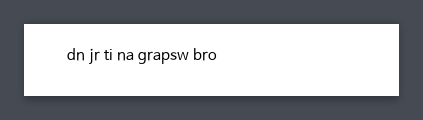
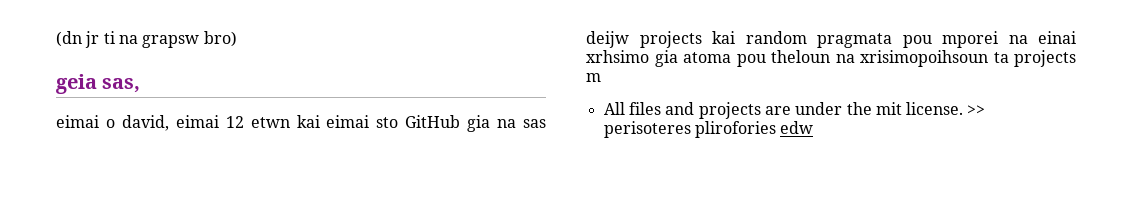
- dn jr ti na grapsw bro
+ (dn jr ti na grapsw bro)
+ geia sas,
+ eimai o david, eimai 12 etwn kai eimai sto GitHub gia na sas deijw projects kai random pragmata pou mporei na einai xrhsimo gia atoma pou theloun na xrisimopoihsoun ta projects m
+ All files and projects are under the mit license. >> perisoteres plirofories edw

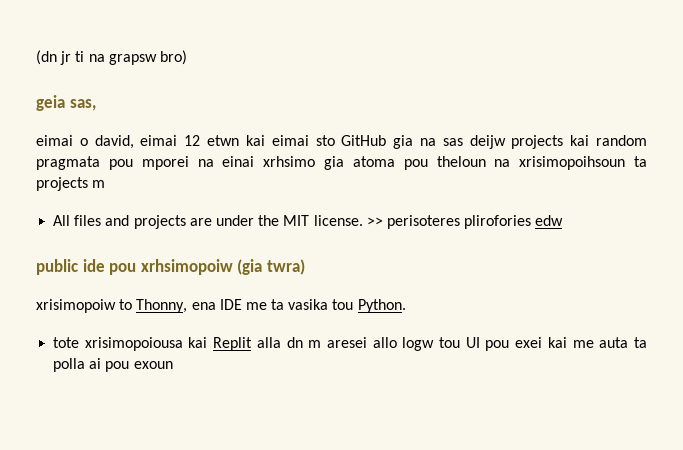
- All files and projects are under the mit license.
+ All files and projects are under the MIT license.
+ public ide pou xrhsimopoiw (gia twra)
+ xrisimopoiw to Thonny, ena IDE me ta vasika tou Python.
+ tote xrisimopoiousa kai Replit alla dn m aresei allo logw tou UI pou exei kai me auta ta polla ai pou exoun

